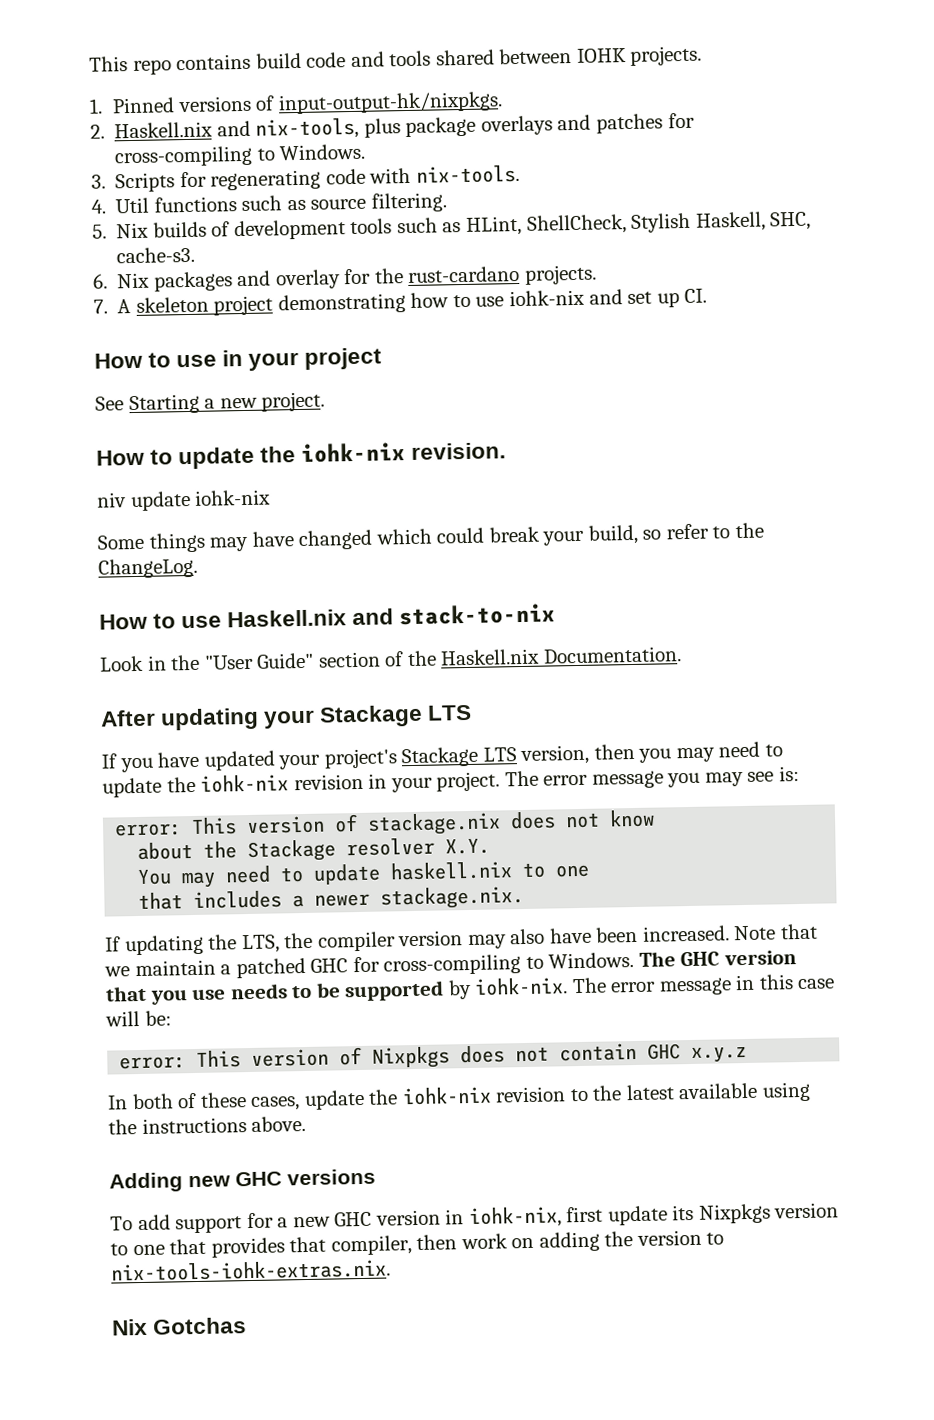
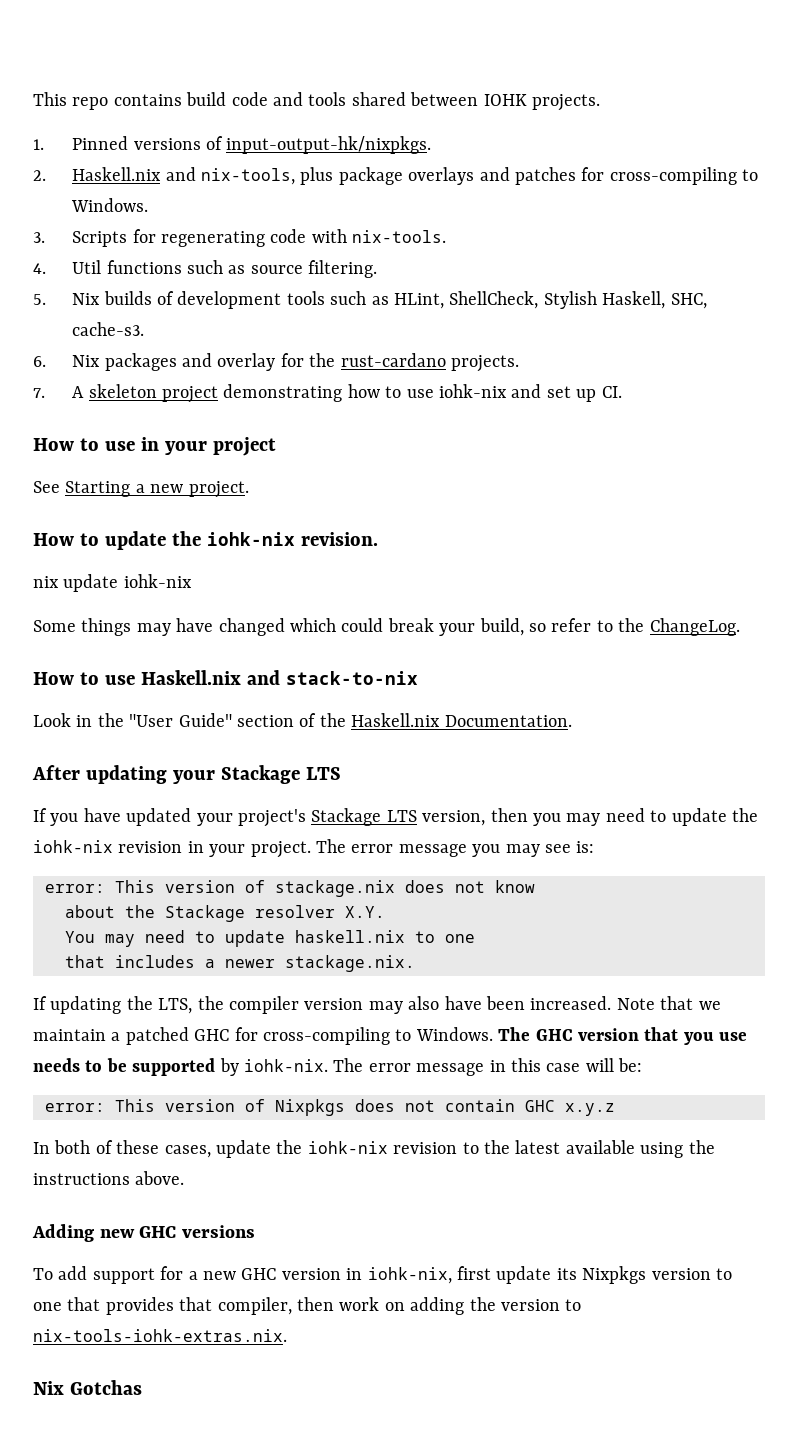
- niv update iohk-nix
+ nix update iohk-nix

